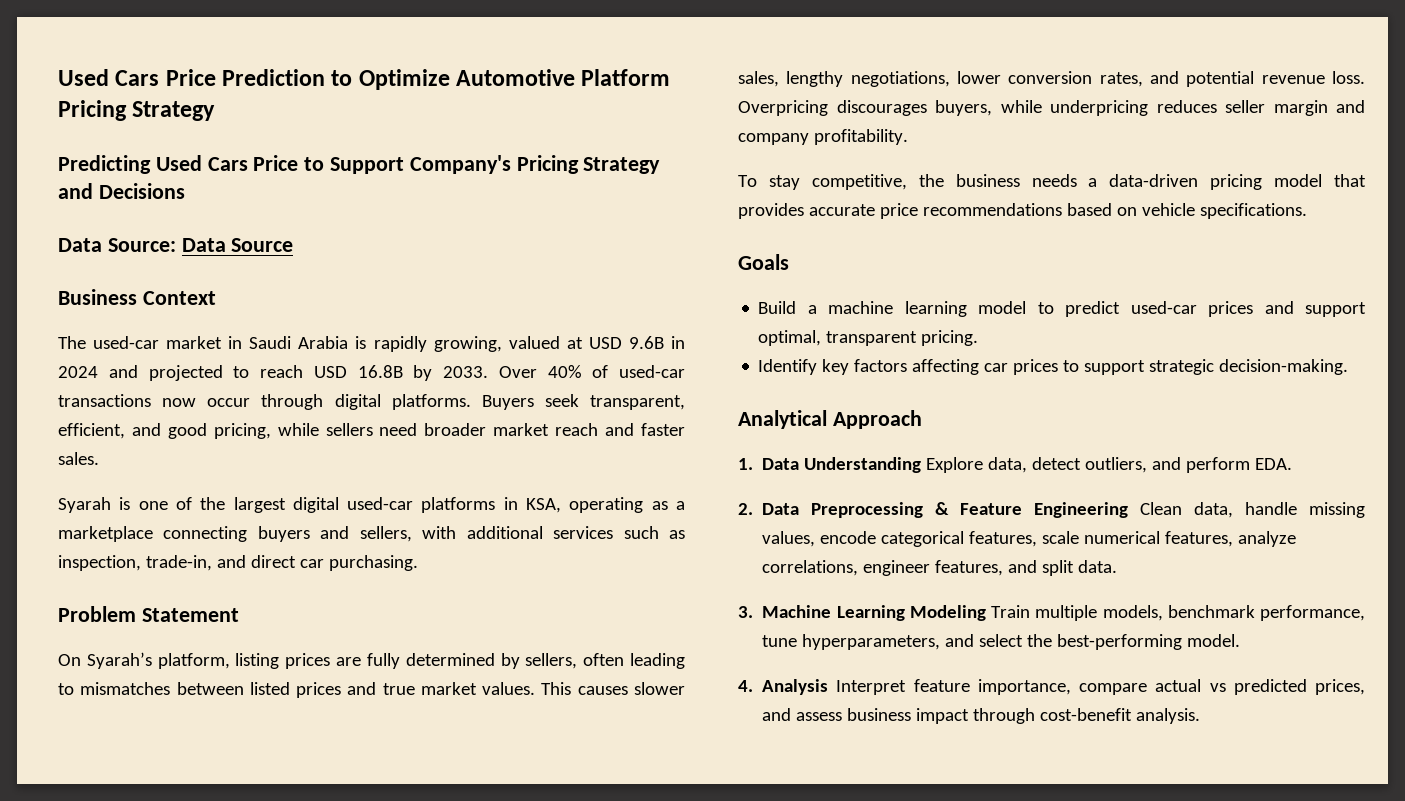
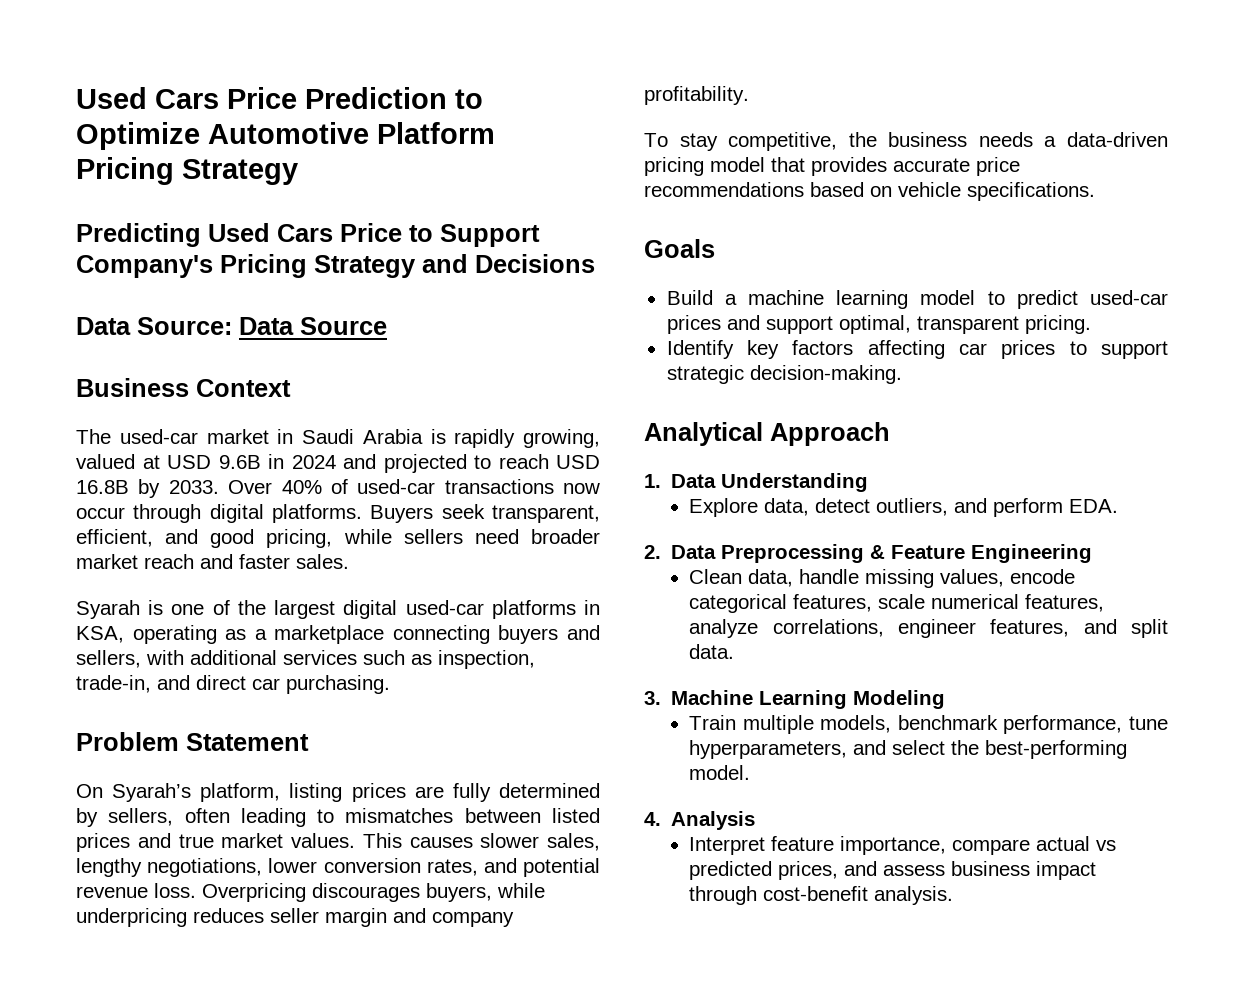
- 1. Data Understanding Explore data, detect outliers, and perform EDA.
+ 1. Data Understanding
+ Explore data, detect outliers, and perform EDA.
- 2. Data Preprocessing & Feature Engineering Clean data, handle missing values, encode categorical features, scale numerical features, analyze correlations, engineer features, and split data.
+ 2. Data Preprocessing & Feature Engineering
+ Clean data, handle missing values, encode categorical features, scale numerical features, analyze correlations, engineer features, and split data.
- 3. Machine Learning Modeling Train multiple models, benchmark performance, tune hyperparameters, and select the best-performing model.
+ 3. Machine Learning Modeling
+ Train multiple models, benchmark performance, tune hyperparameters, and select the best-performing model.
- 4. Analysis Interpret feature importance, compare actual vs predicted prices, and assess business impact through cost-benefit analysis.
+ 4. Analysis
+ Interpret feature importance, compare actual vs predicted prices, and assess business impact through cost-benefit analysis.

